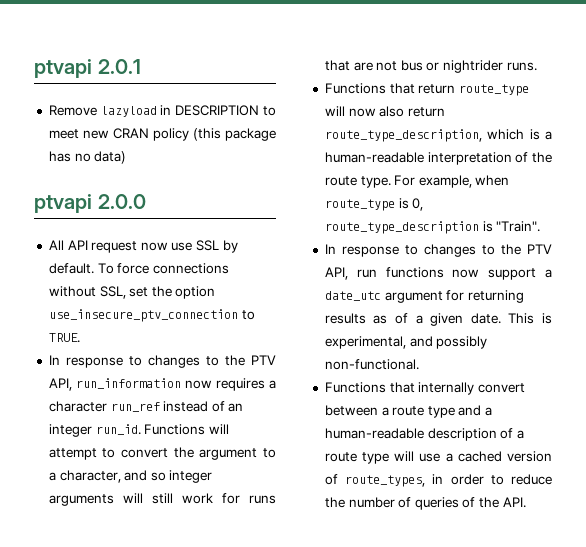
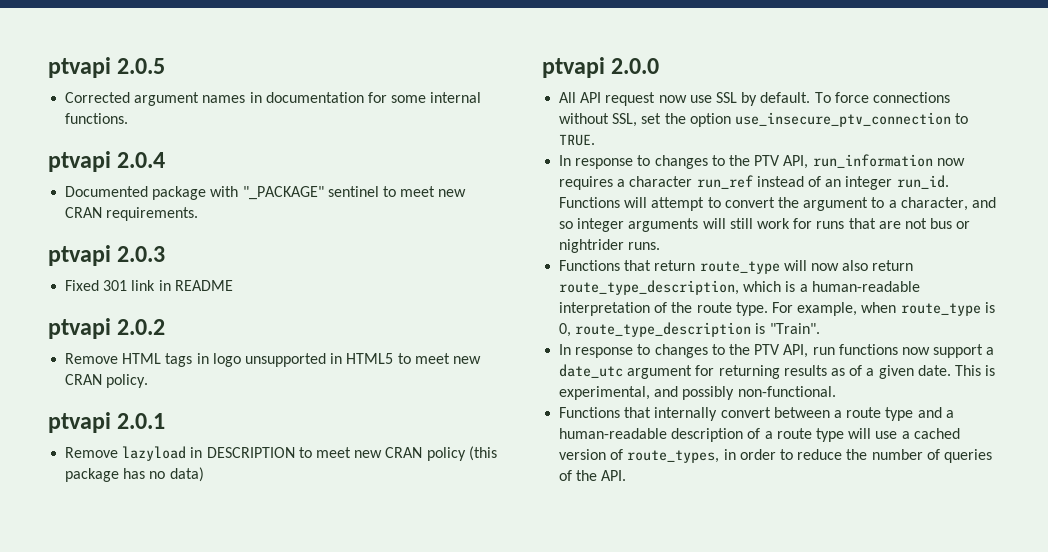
+ ptvapi 2.0.5
+ Corrected argument names in documentation for some internal functions.
+ ptvapi 2.0.4
+ Documented package with "_PACKAGE" sentinel to meet new CRAN requirements.
+ ptvapi 2.0.3
+ Fixed 301 link in README
+ ptvapi 2.0.2
+ Remove HTML tags in logo unsupported in HTML5 to meet new CRAN policy.

